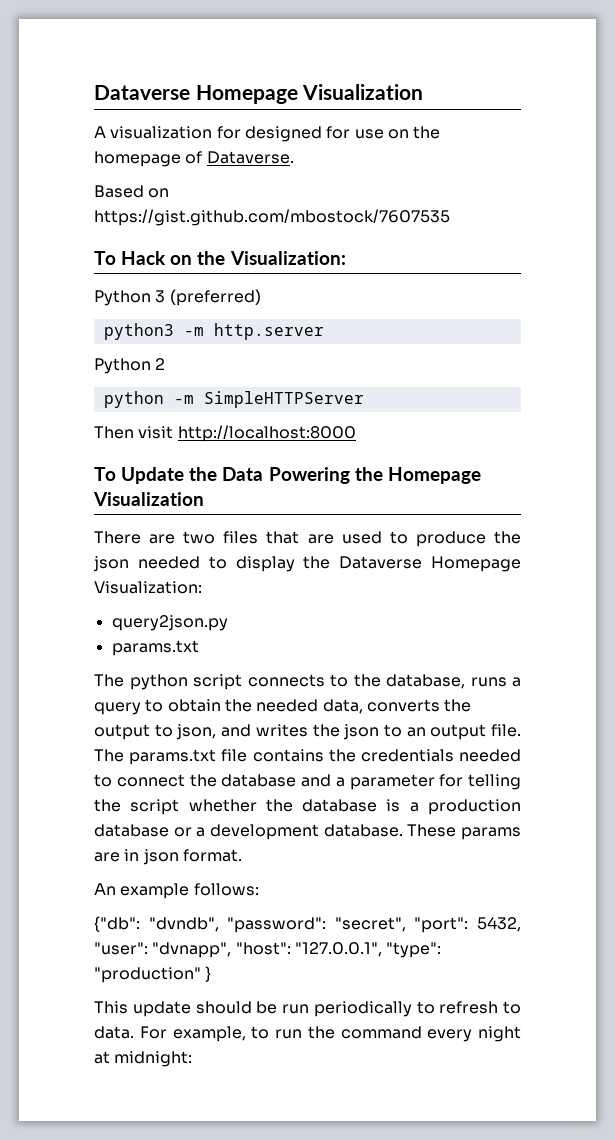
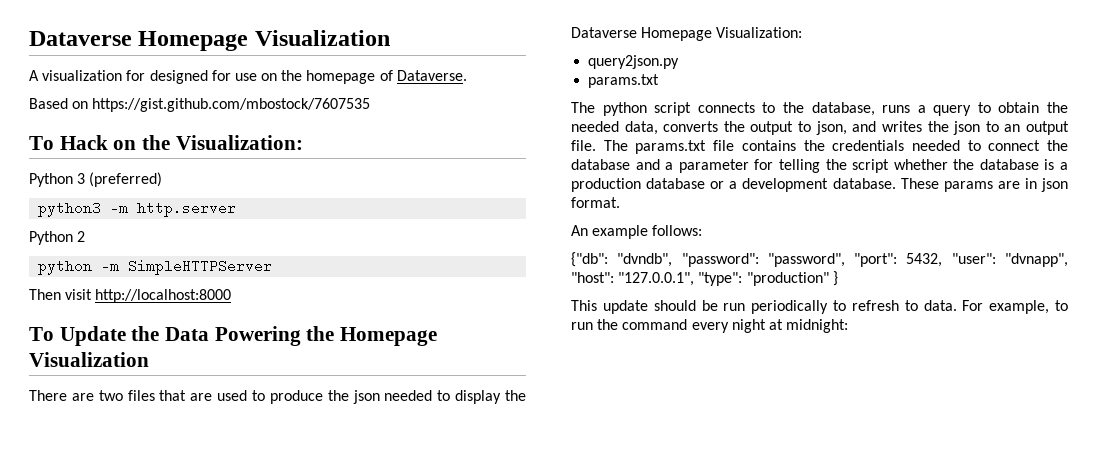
- {"db": "dvndb", "password": "secret", "port": 5432, "user": "dvnapp", "host": "127.0.0.1", "type": "production" }
+ {"db": "dvndb", "password": "password", "port": 5432, "user": "dvnapp", "host": "127.0.0.1", "type": "production" }

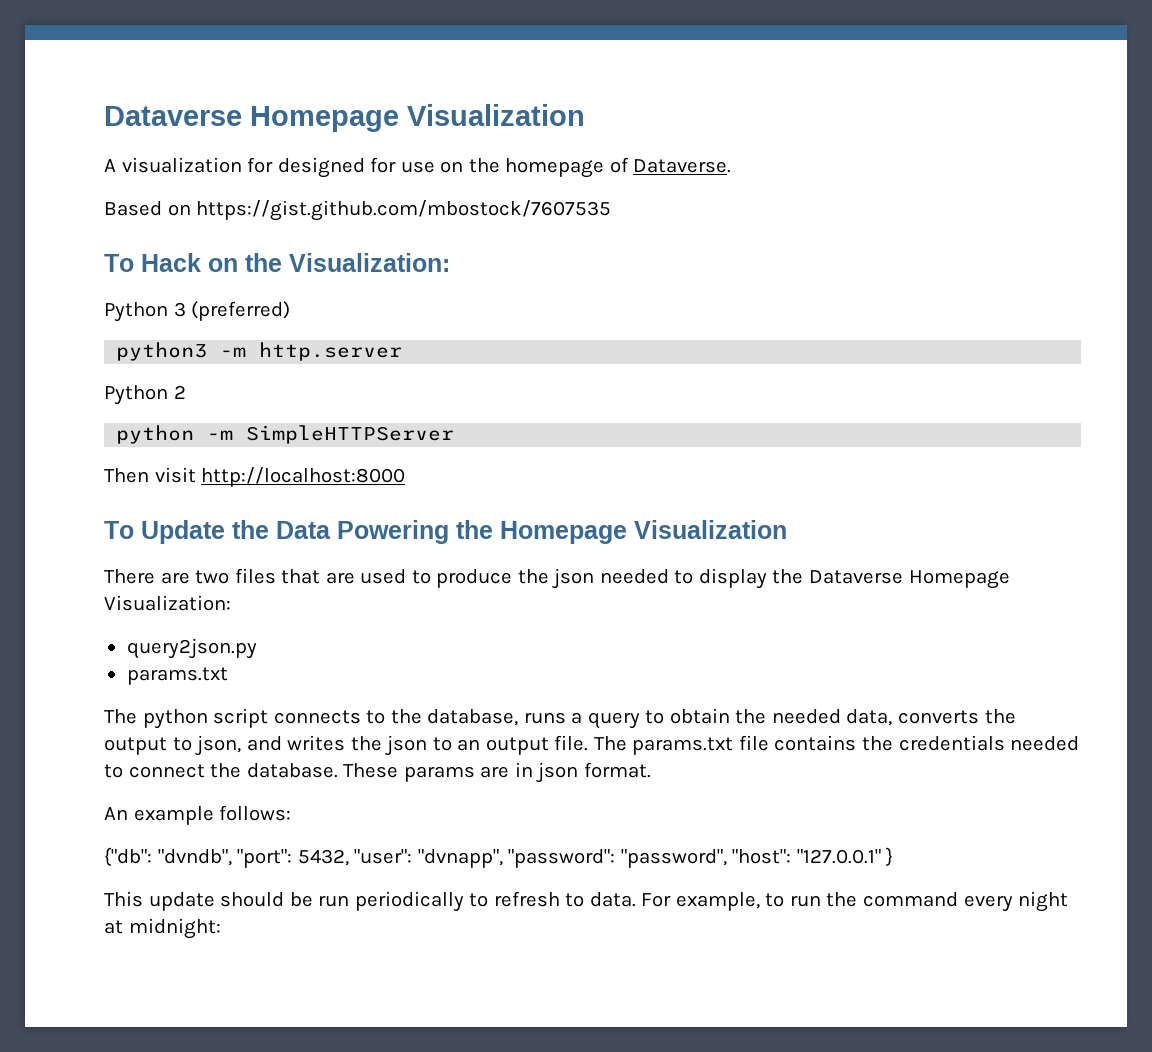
- The params.txt file contains the credentials needed to connect the database and a parameter for telling the script whether the database is a production database or a development database.
+ The params.txt file contains the credentials needed to connect the database.
- {"db": "dvndb", "password": "password", "port": 5432, "user": "dvnapp", "host": "127.0.0.1", "type": "production" }
+ {"db": "dvndb", "port": 5432, "user": "dvnapp", "password": "password", "host": "127.0.0.1" }

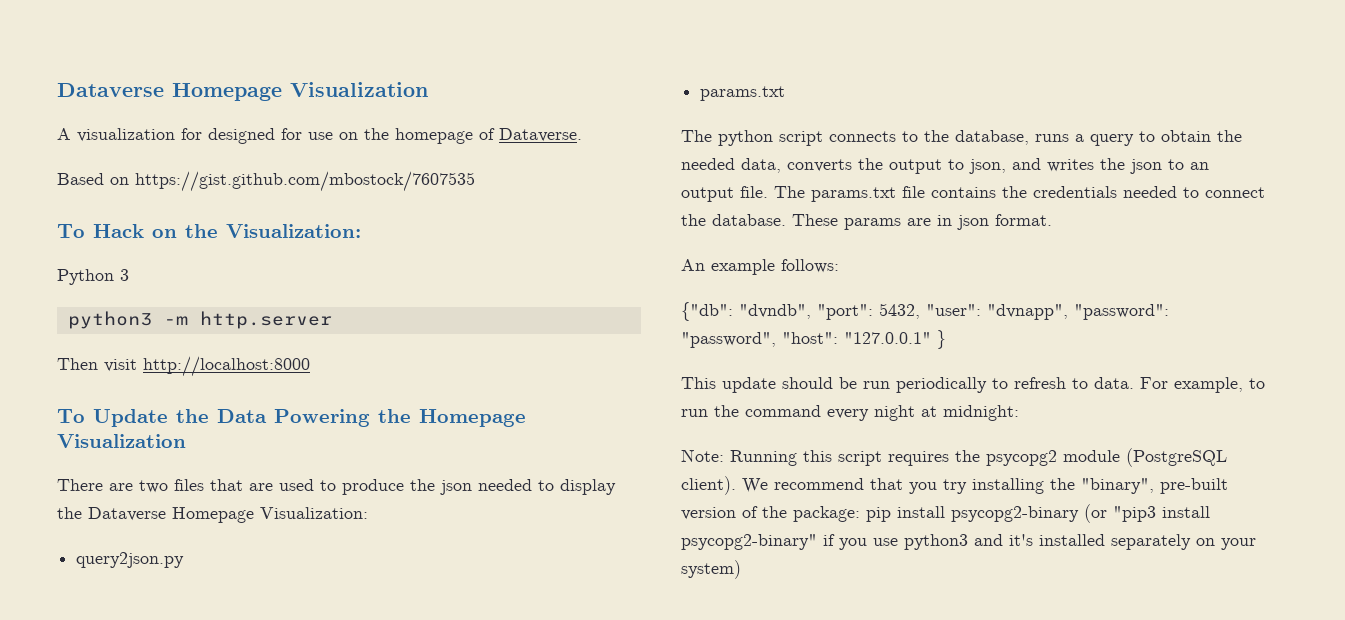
- Python 3 (preferred)
+ Python 3
- Python 2
- python -m SimpleHTTPServer
+ Note: Running this script requires the psycopg2 module (PostgreSQL client). We recommend that you try installing the "binary", pre-built version of the package: pip install psycopg2-binary (or "pip3 install psycopg2-binary" if you use python3 and it's installed separately on your system)

